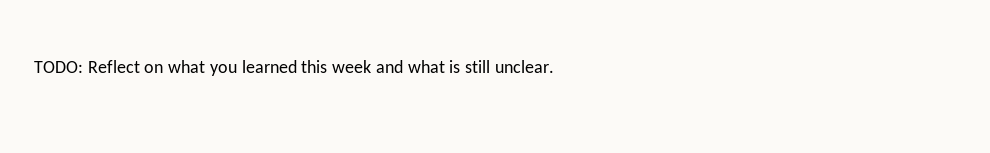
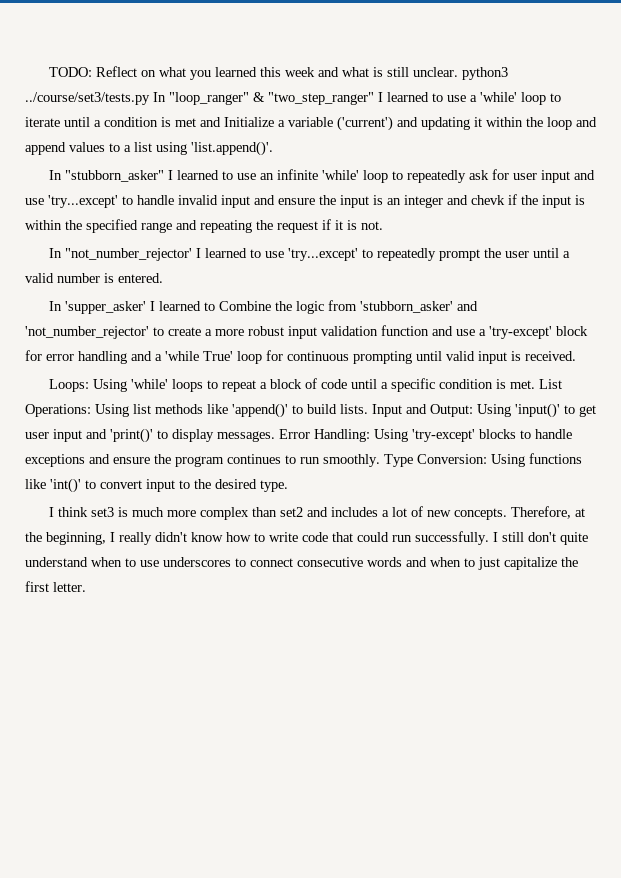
- TODO: Reflect on what you learned this week and what is still unclear.
+ TODO: Reflect on what you learned this week and what is still unclear. python3 ../course/set3/tests.py In "loop_ranger" & "two_step_ranger" I learned to use a 'while' loop to iterate until a condition is met and Initialize a variable ('current') and updating it within the loop and append values to a list using 'list.append()'.
+ In "stubborn_asker" I learned to use an infinite 'while' loop to repeatedly ask for user input and use 'try...except' to handle invalid input and ensure the input is an integer and chevk if the input is within the specified range and repeating the request if it is not.
+ In "not_number_rejector' I learned to use 'try...except' to repeatedly prompt the user until a valid number is entered.
+ In 'supper_asker' I learned to Combine the logic from 'stubborn_asker' and 'not_number_rejector' to create a more robust input validation function and use a 'try-except' block for error handling and a 'while True' loop for continuous prompting until valid input is received.
+ Loops: Using 'while' loops to repeat a block of code until a specific condition is met. List Operations: Using list methods like 'append()' to build lists. Input and Output: Using 'input()' to get user input and 'print()' to display messages. Error Handling: Using 'try-except' blocks to handle exceptions and ensure the program continues to run smoothly. Type Conversion: Using functions like 'int()' to convert input to the desired type.
+ I think set3 is much more complex than set2 and includes a lot of new concepts. Therefore, at the beginning, I really didn't know how to write code that could run successfully. I still don't quite understand when to use underscores to connect consecutive words and when to just capitalize the first letter.

